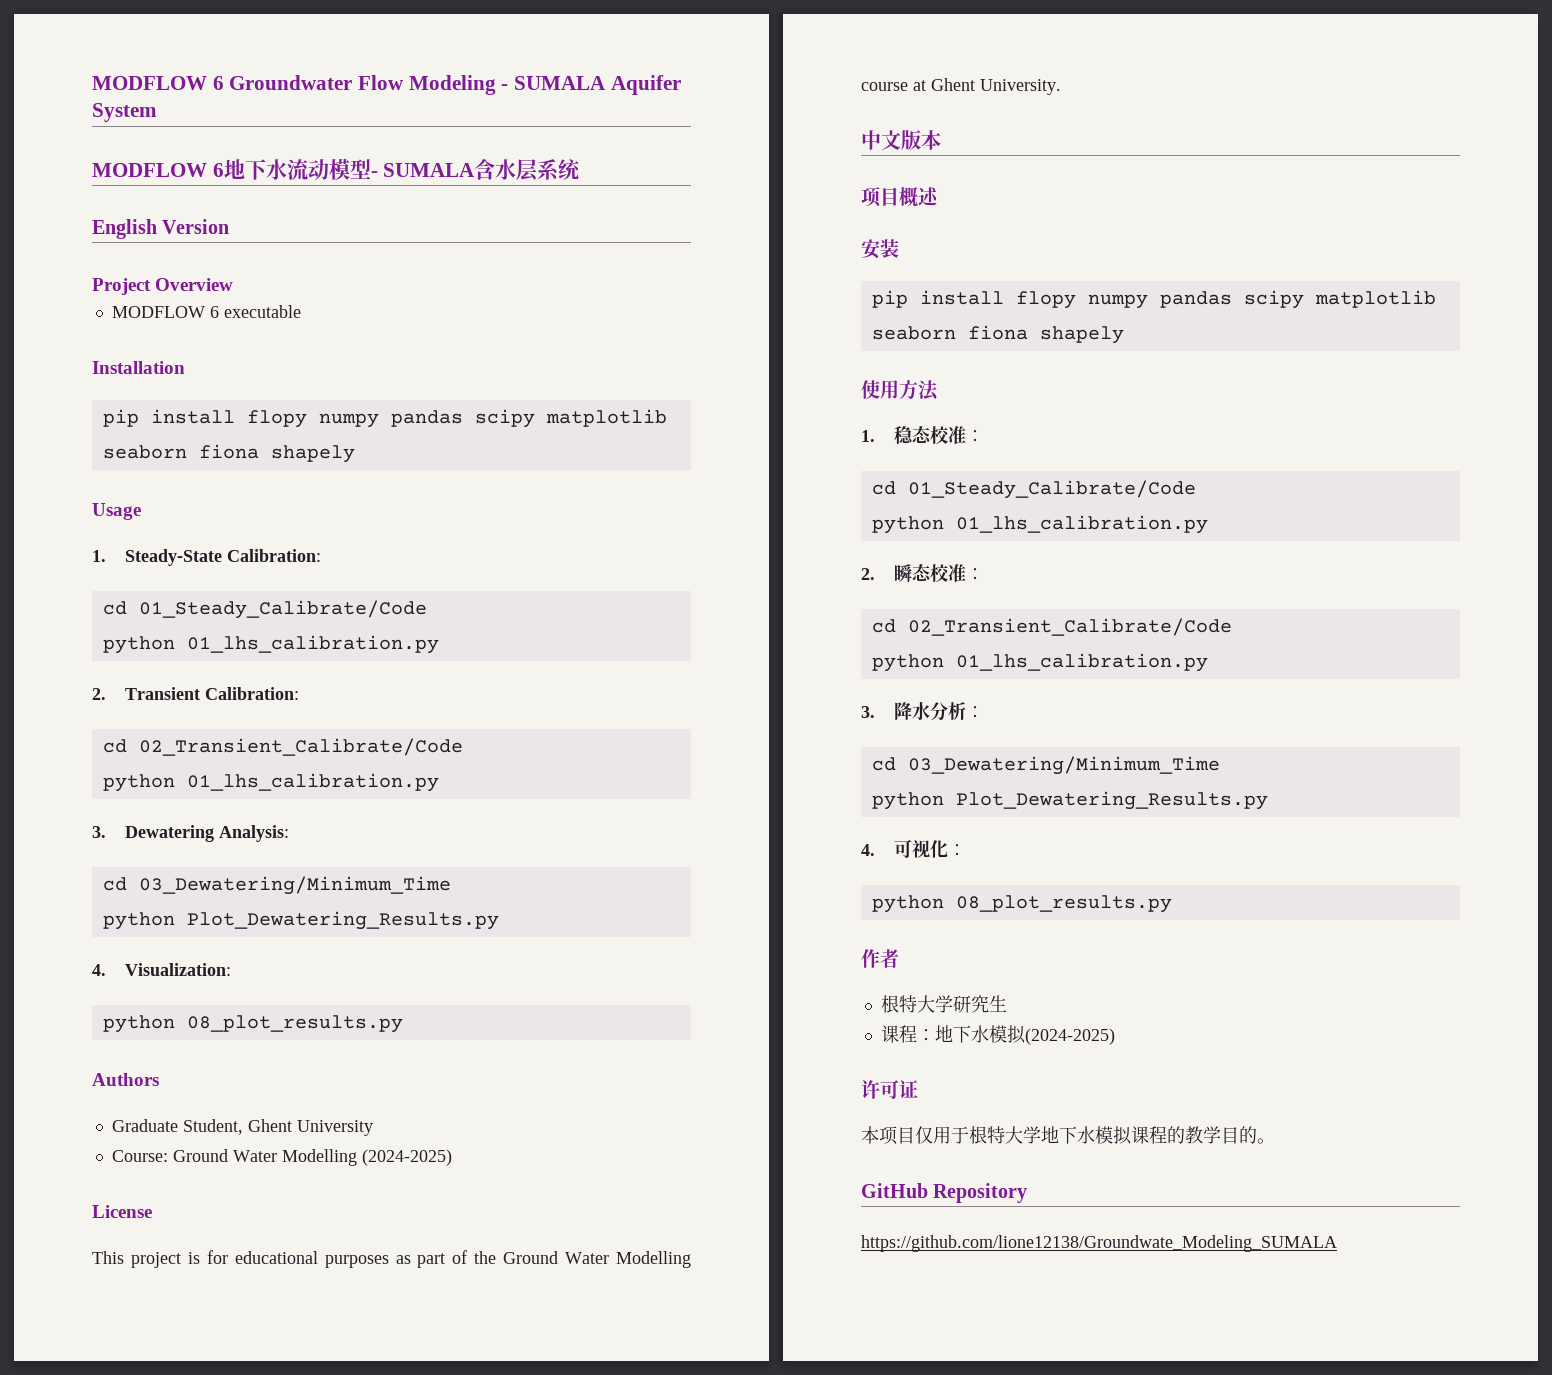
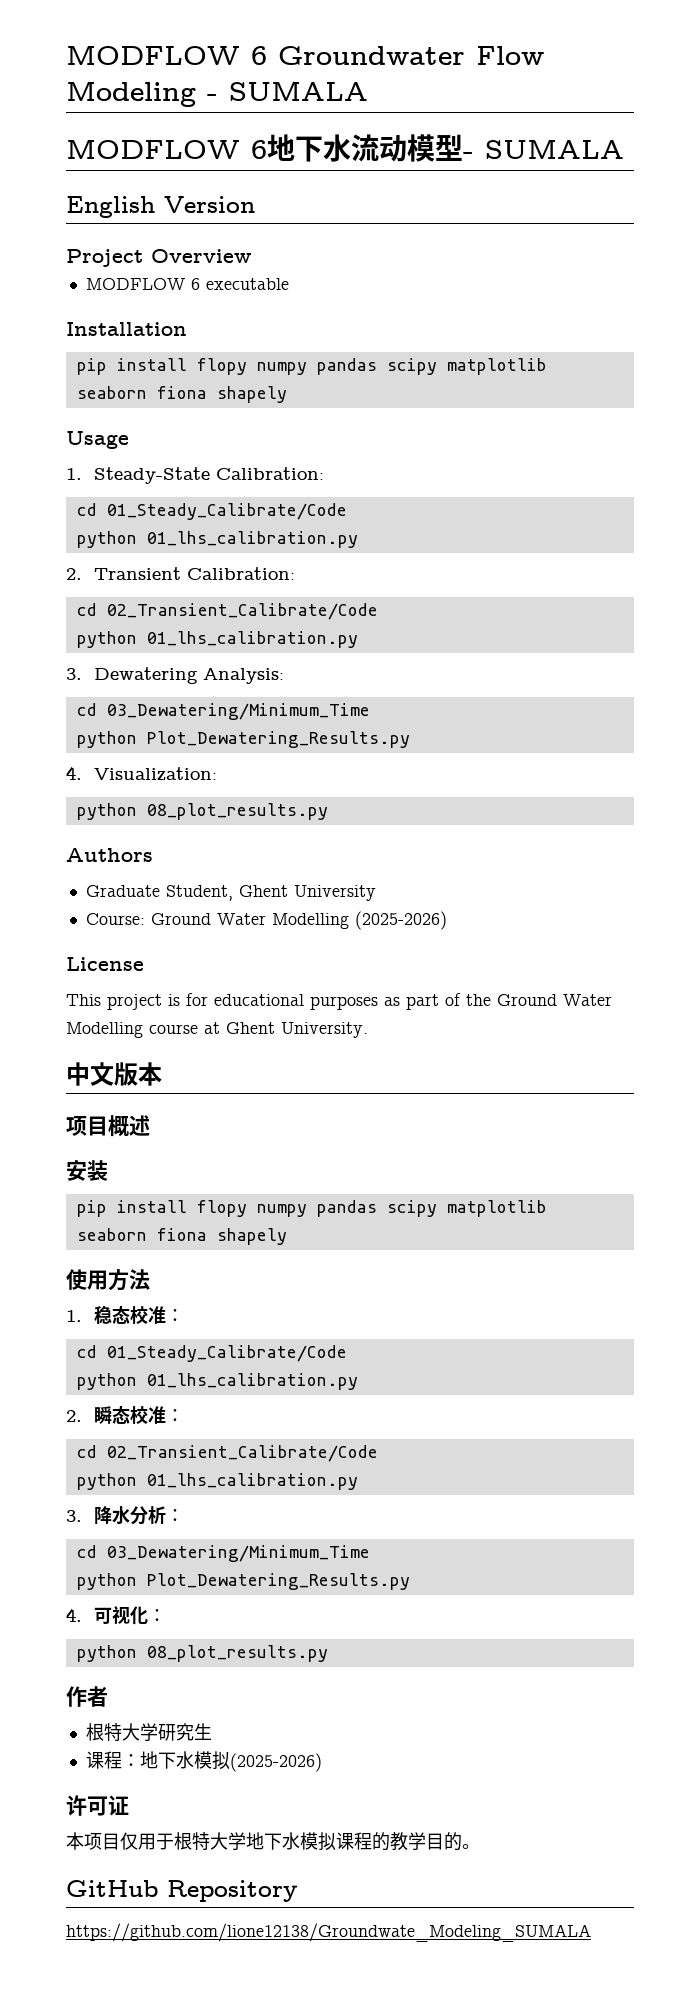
- MODFLOW 6 Groundwater Flow Modeling - SUMALA Aquifer System
+ MODFLOW 6 Groundwater Flow Modeling - SUMALA
- MODFLOW 6地下水流动模型- SUMALA含水层系统
+ MODFLOW 6地下水流动模型- SUMALA
- Course: Ground Water Modelling (2024-2025)
+ Course: Ground Water Modelling (2025-2026)
- 课程：地下水模拟(2024-2025)
+ 课程：地下水模拟(2025-2026)

